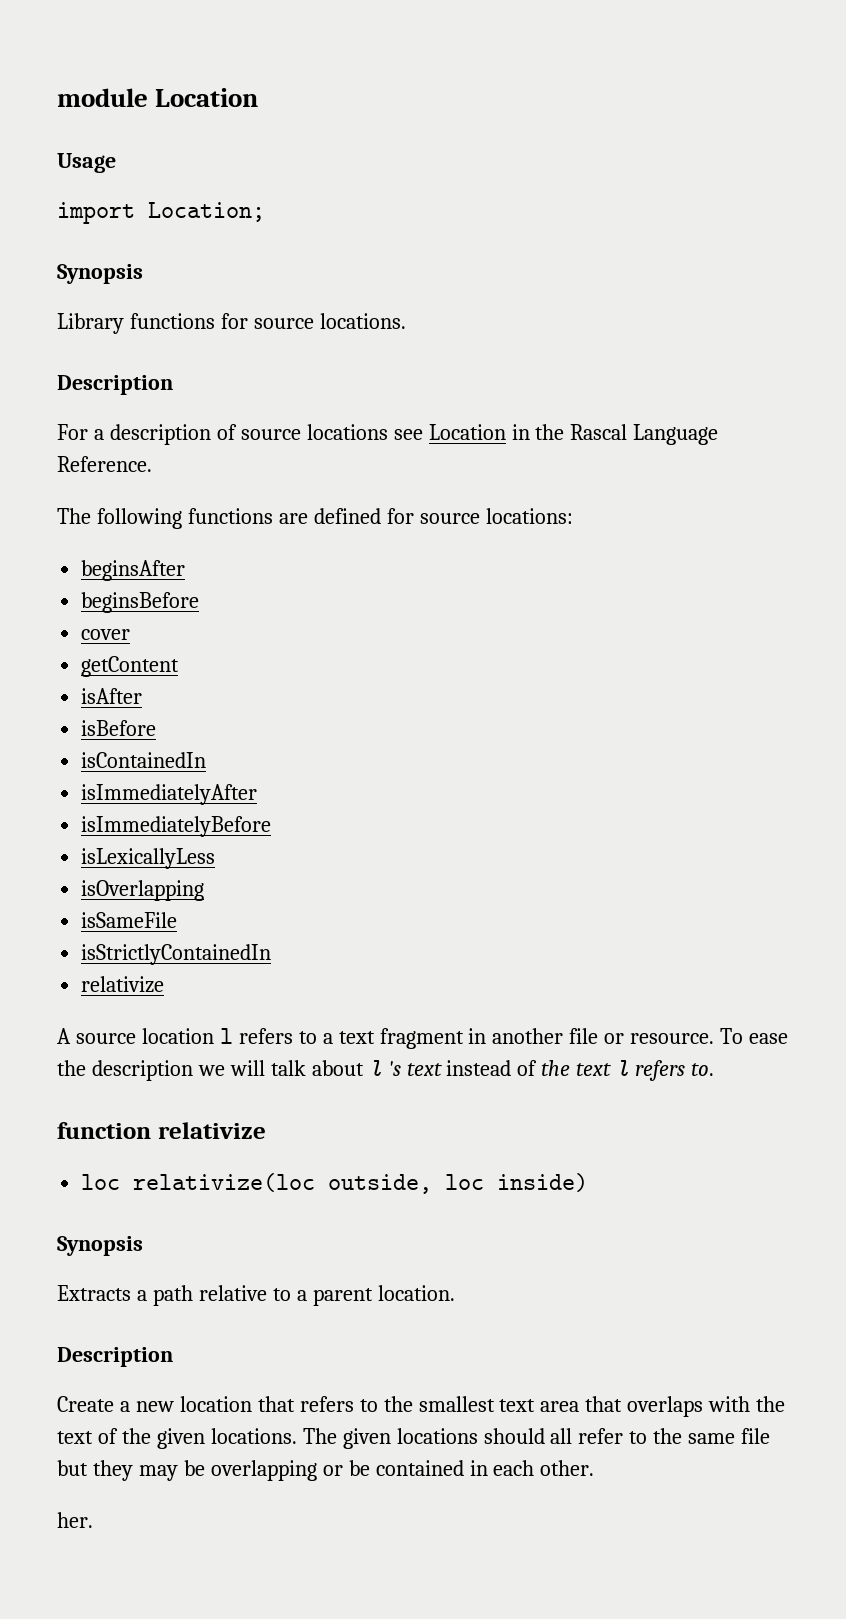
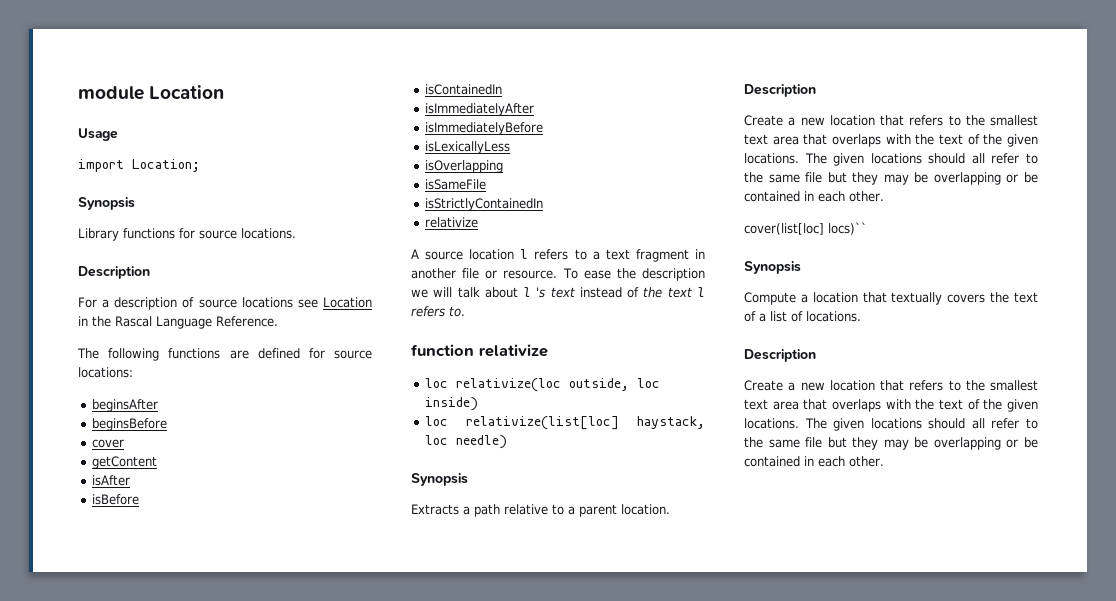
+ loc relativize(list[loc] haystack, loc needle)
- her.
+ cover(list[loc] locs)``
+ Synopsis
+ Compute a location that textually covers the text of a list of locations.
+ Description
+ Create a new location that refers to the smallest text area that overlaps with the text of the given locations. The given locations should all refer to the same file but they may be overlapping or be contained in each other.

